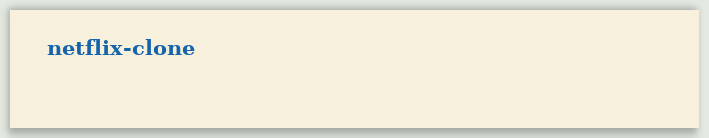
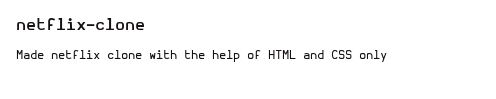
+ Made netflix clone with the help of HTML and CSS only

